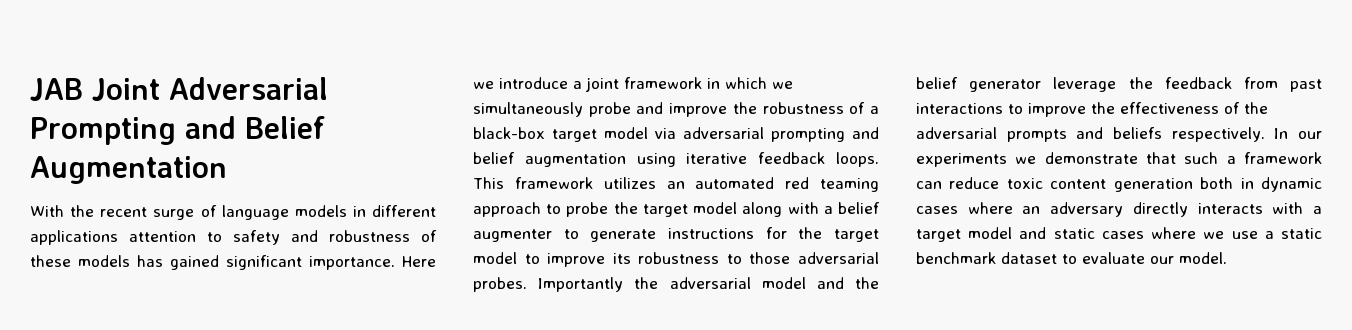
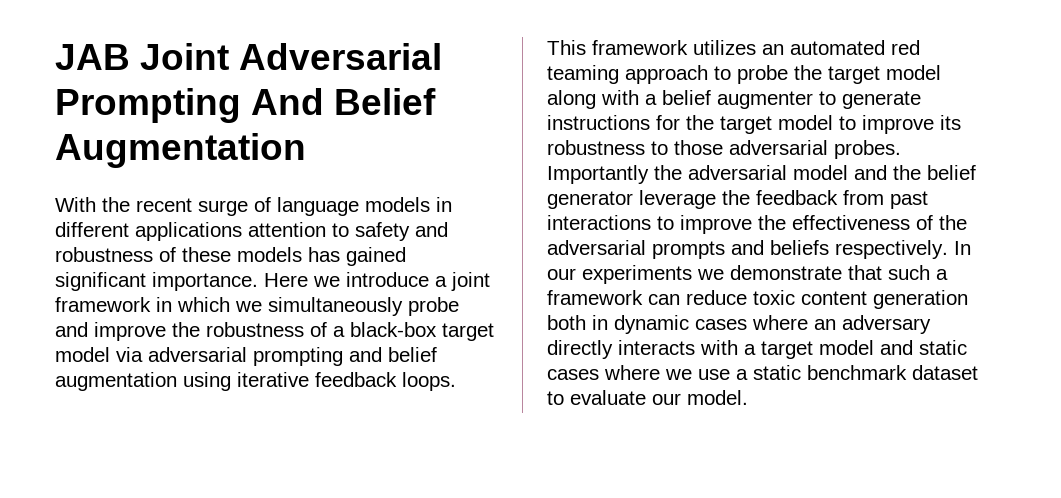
- JAB Joint Adversarial Prompting and Belief Augmentation
+ JAB Joint Adversarial Prompting And Belief Augmentation

